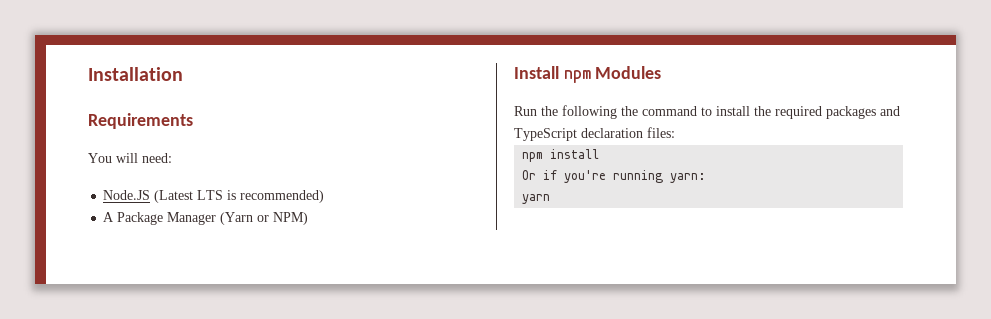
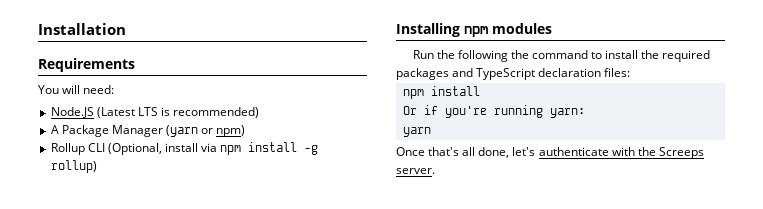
- A Package Manager (Yarn or NPM)
- Install npm Modules
+ A Package Manager (yarn or npm)
+ Rollup CLI (Optional, install via npm install -g rollup)
+ Installing npm modules
+ Once that's all done, let's authenticate with the Screeps server.

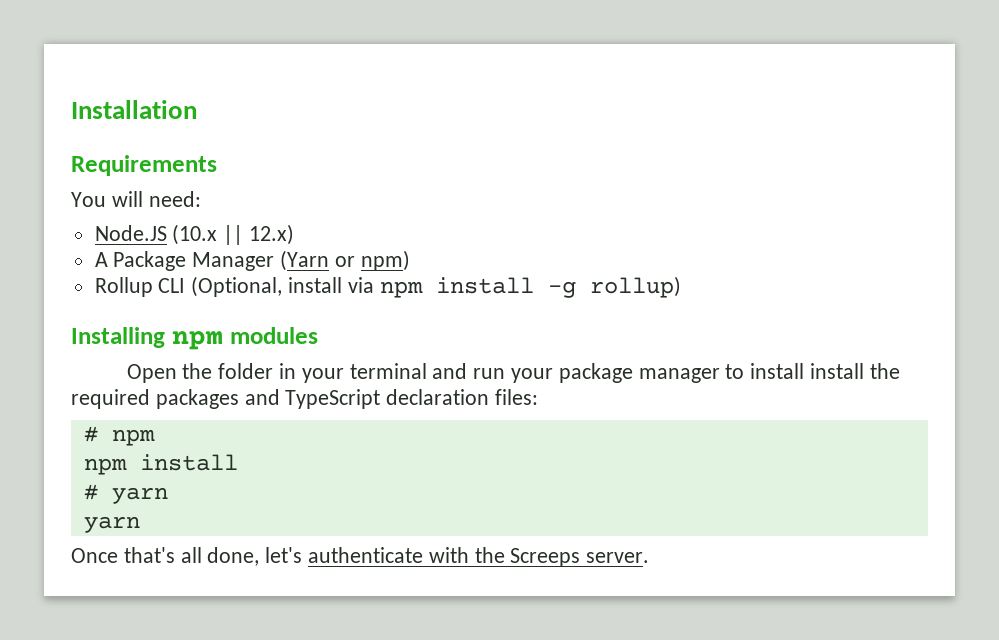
- Node.JS (Latest LTS is recommended)
+ Node.JS (10.x || 12.x)
- A Package Manager (yarn or npm)
+ A Package Manager (Yarn or npm)
- Run the following the command to install the required packages and TypeScript declaration files:
+ Open the folder in your terminal and run your package manager to install install the required packages and TypeScript declaration files:
+ # npm
- Or if you're running yarn:
+ # yarn

